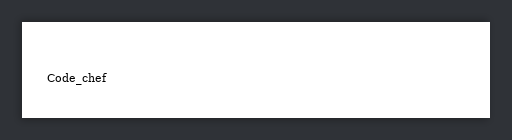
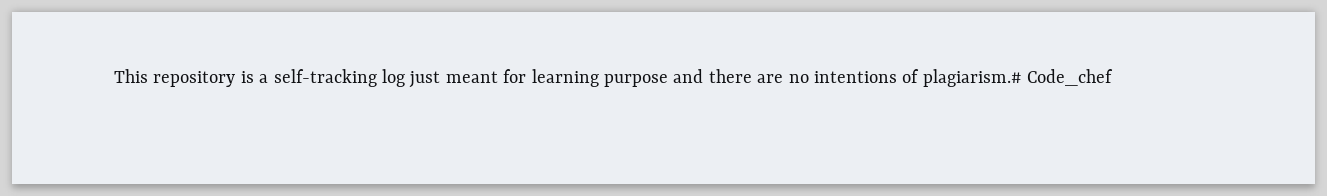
- Code_chef
+ This repository is a self-tracking log just meant for learning purpose and there are no intentions of plagiarism.# Code_chef

